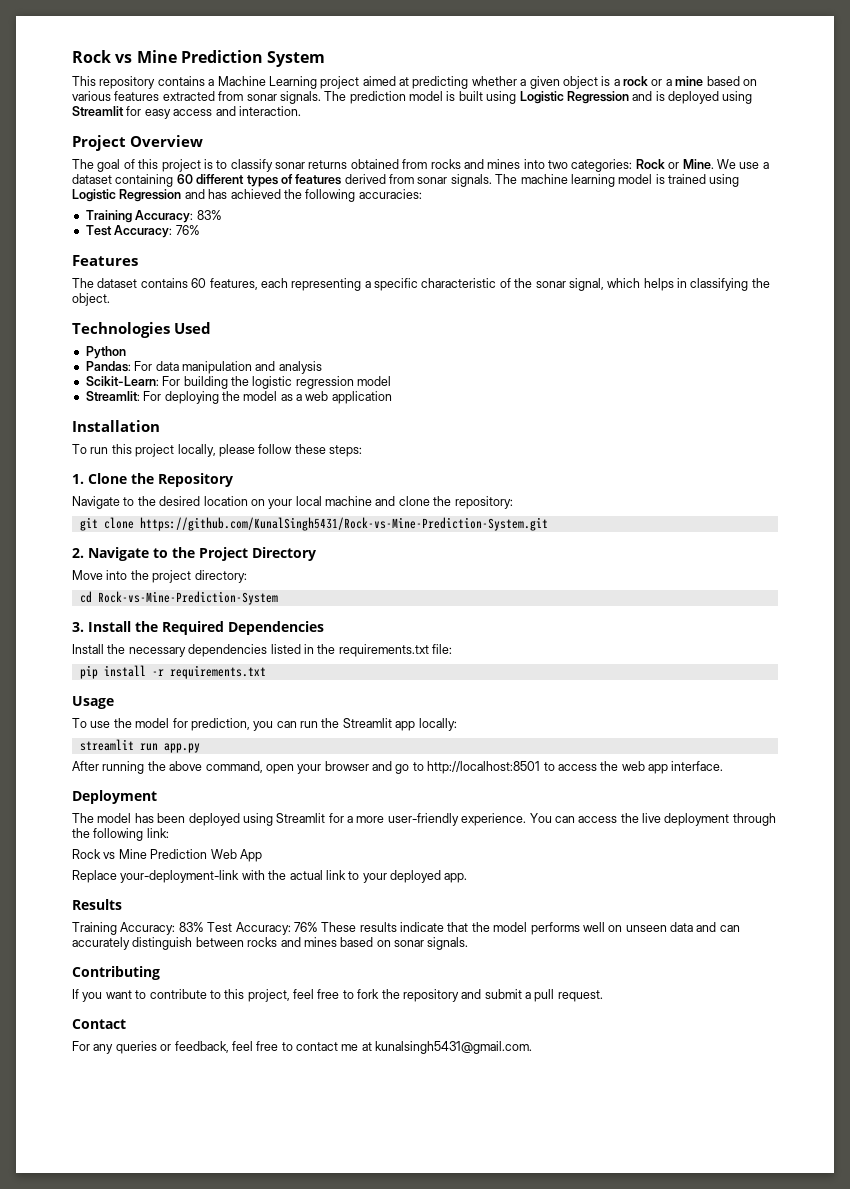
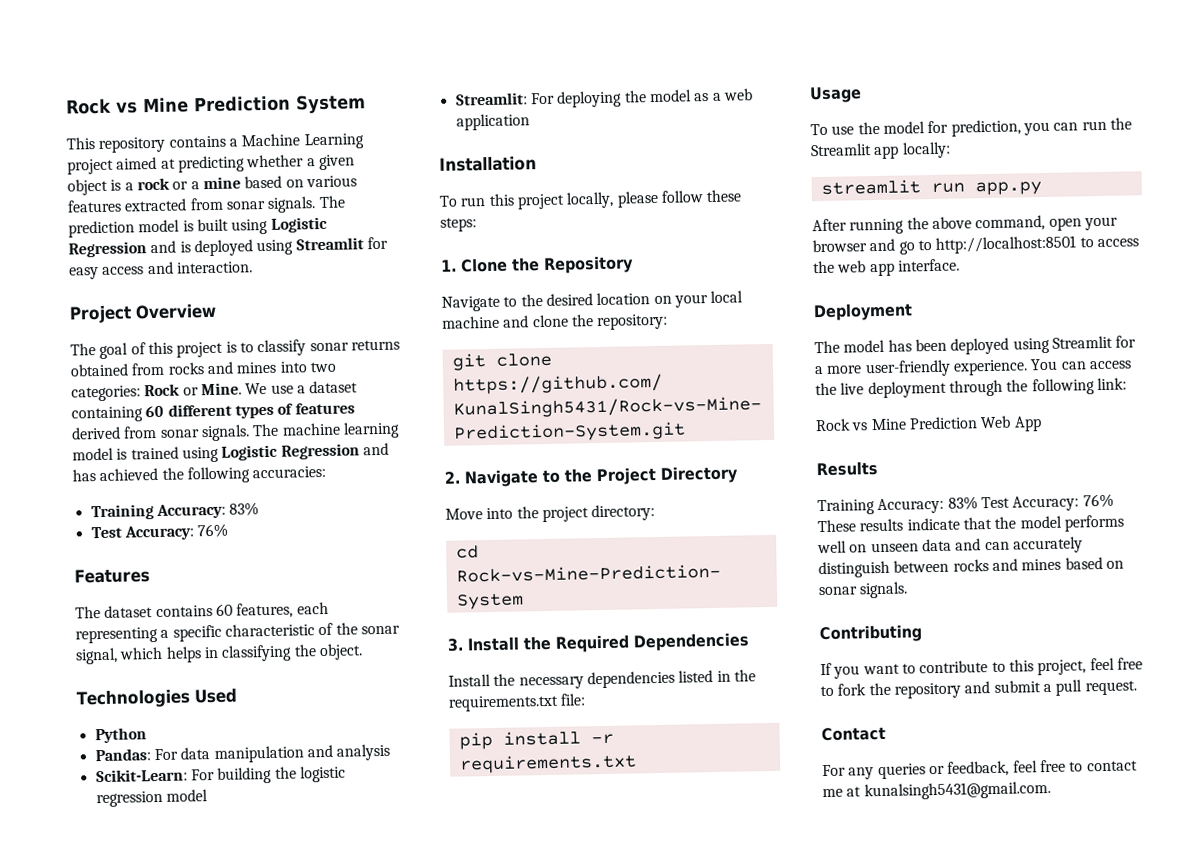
- Replace your-deployment-link with the actual link to your deployed app.

